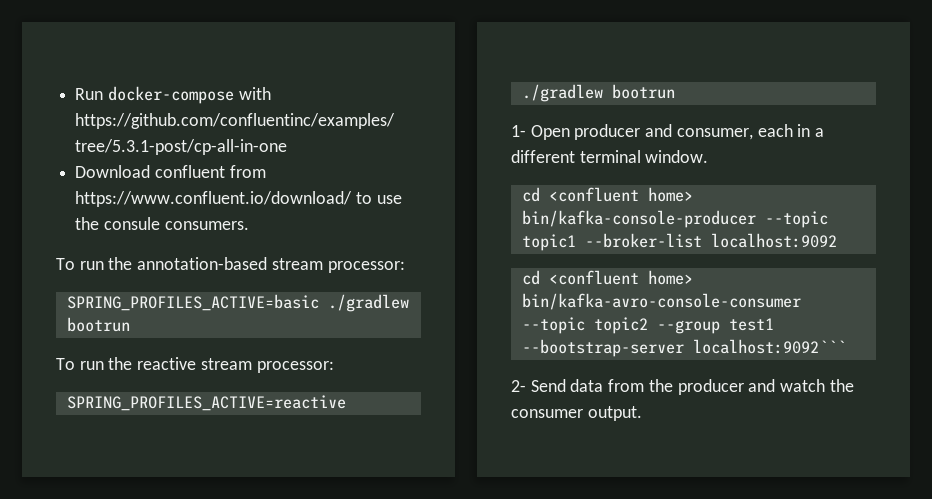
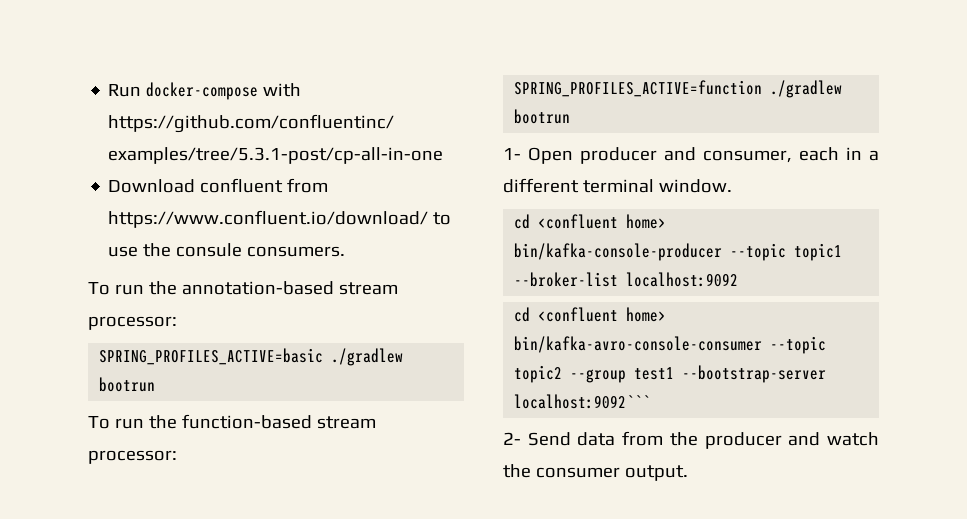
- To run the reactive stream processor:
- SPRING_PROFILES_ACTIVE=reactive ./gradlew bootrun
+ To run the function-based stream processor:
+ SPRING_PROFILES_ACTIVE=function ./gradlew bootrun

